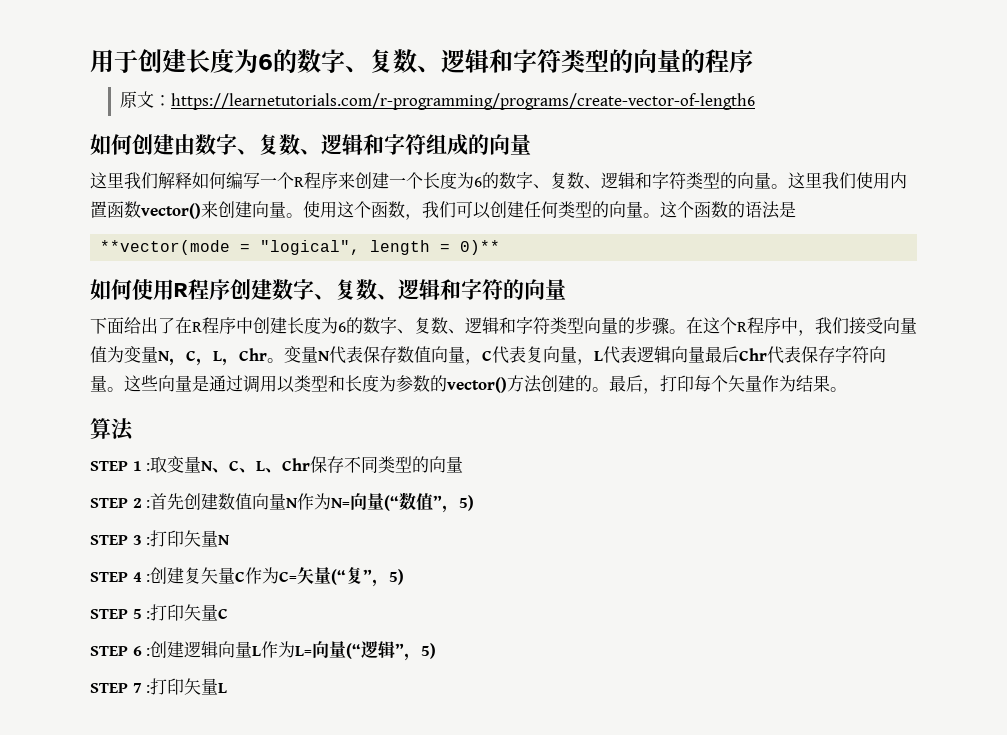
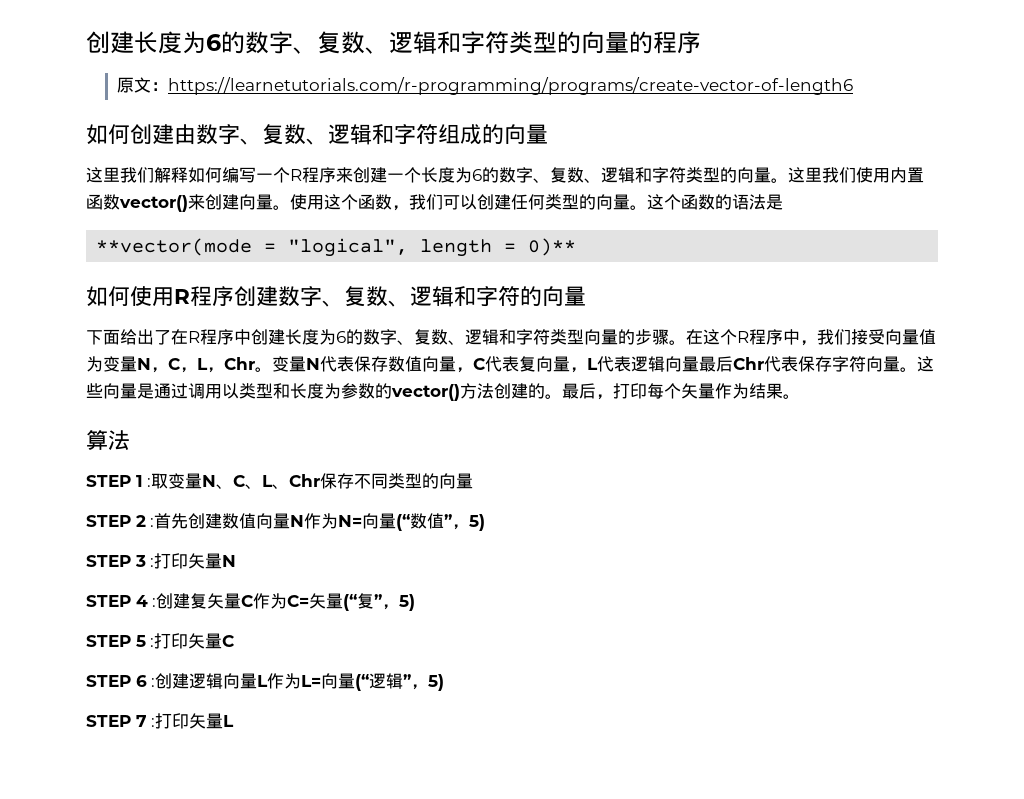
- 用于创建长度为6的数字、复数、逻辑和字符类型的向量的程序
+ 创建长度为6的数字、复数、逻辑和字符类型的向量的程序

